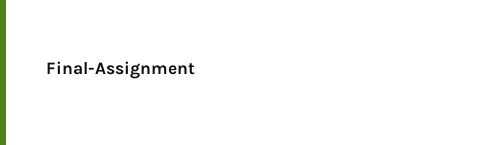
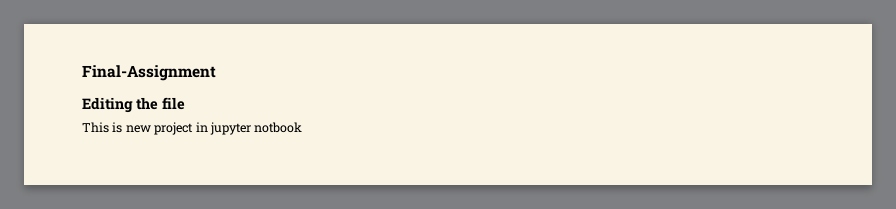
+ Editing the file
+ This is new project in jupyter notbook

